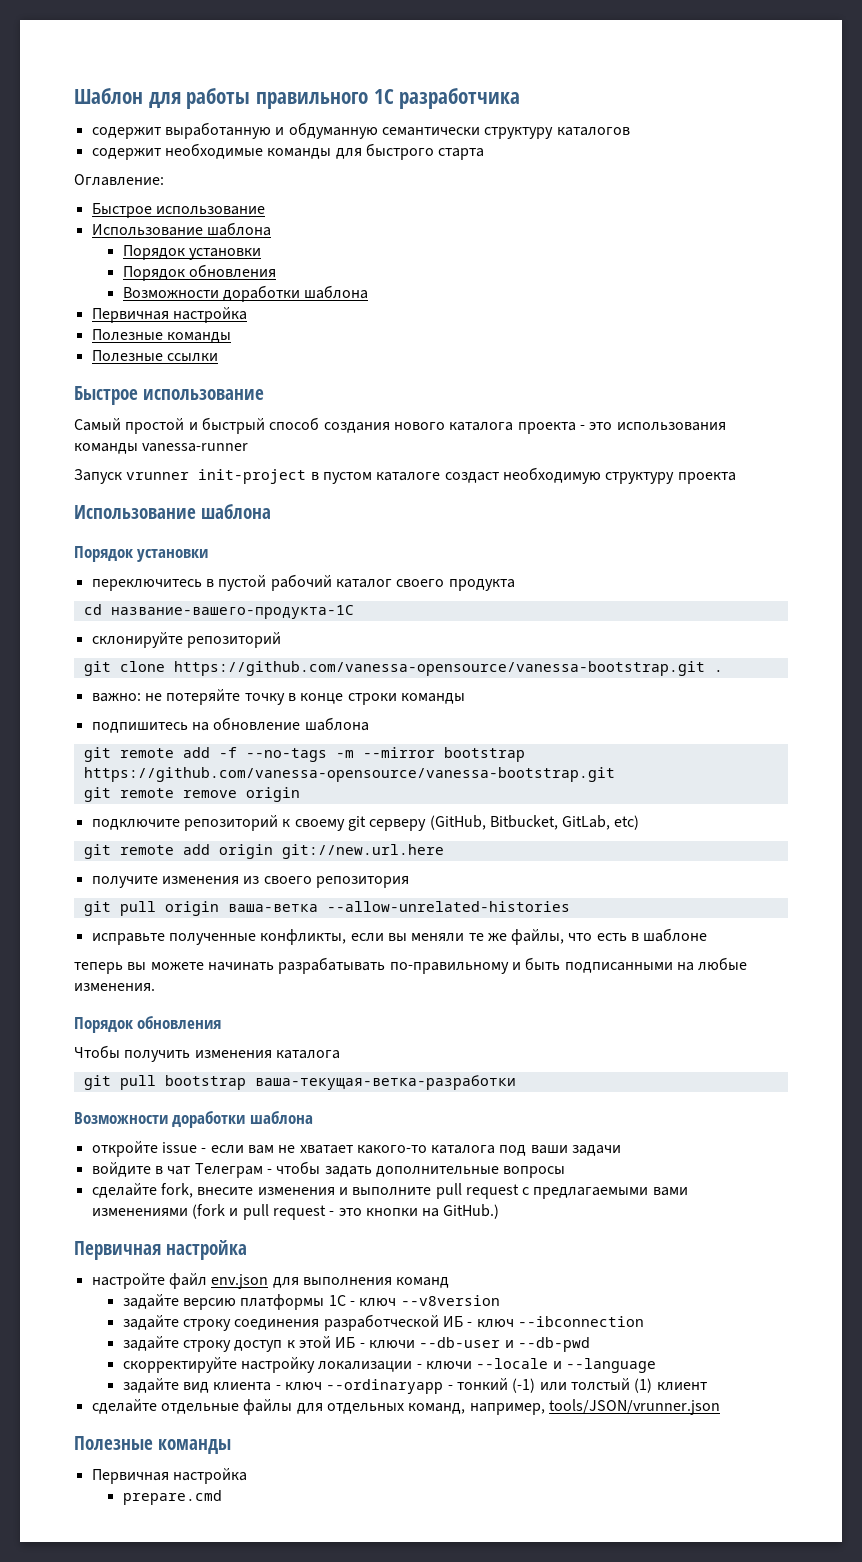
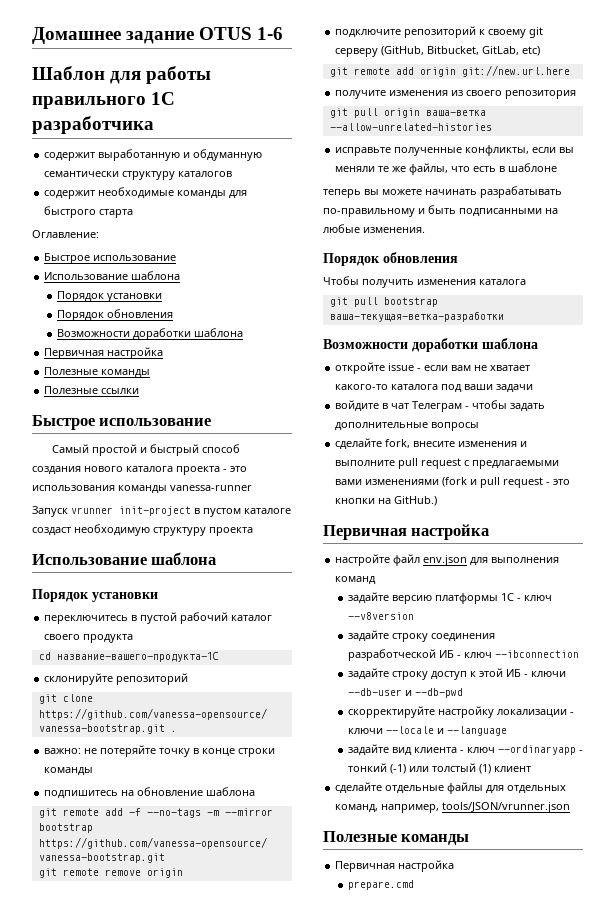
+ Домашнее задание OTUS 1-6

